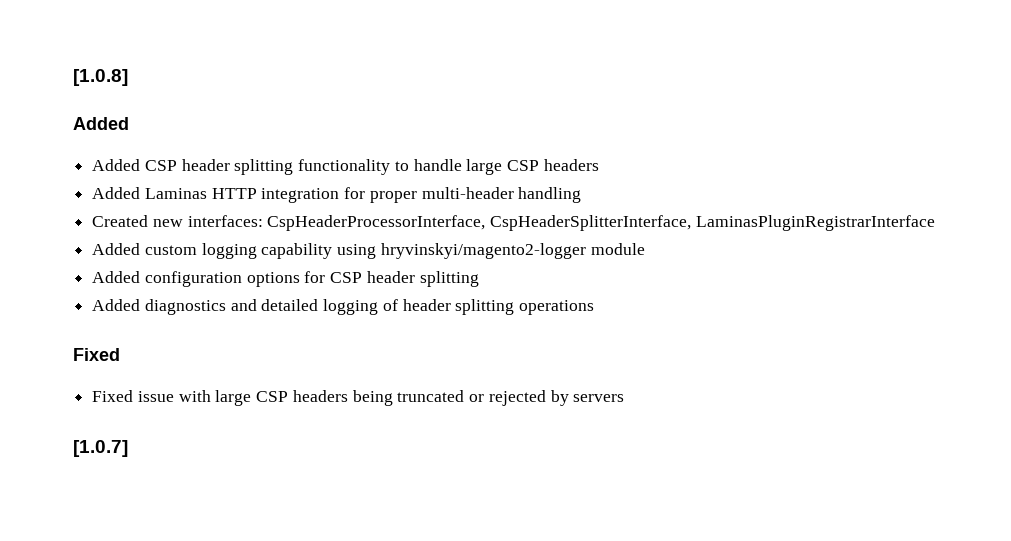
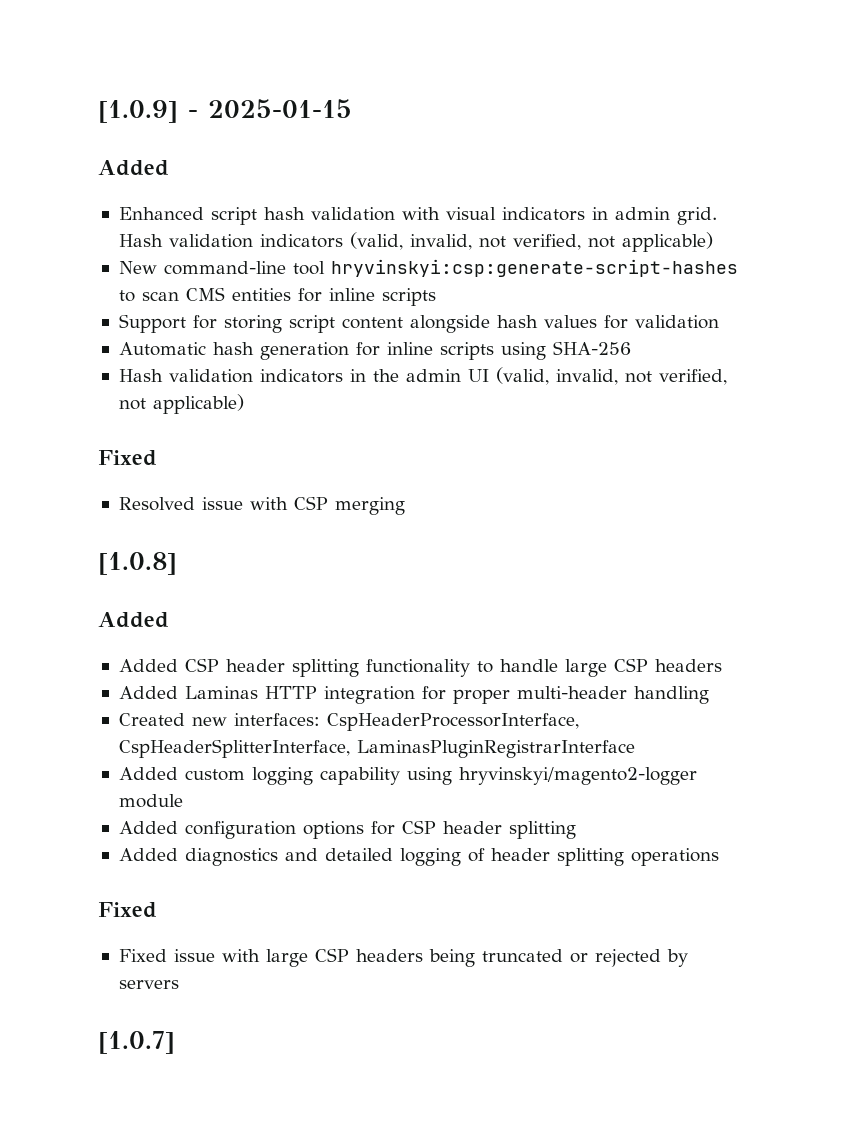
+ [1.0.9] - 2025-01-15
+ Added
+ Enhanced script hash validation with visual indicators in admin grid. Hash validation indicators (valid, invalid, not verified, not applicable)
+ New command-line tool hryvinskyi:csp:generate-script-hashes to scan CMS entities for inline scripts
+ Support for storing script content alongside hash values for validation
+ Automatic hash generation for inline scripts using SHA-256
+ Hash validation indicators in the admin UI (valid, invalid, not verified, not applicable)
+ Fixed
+ Resolved issue with CSP merging

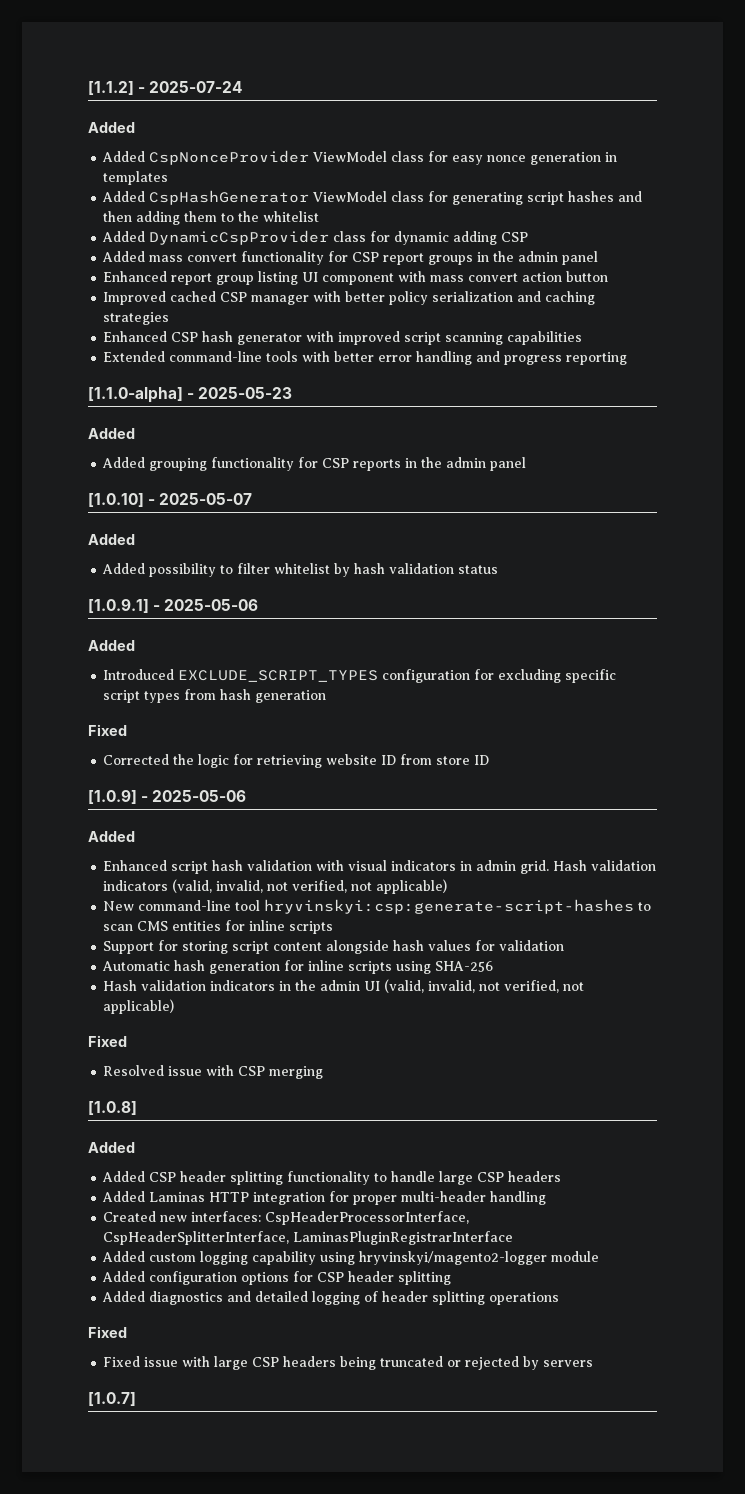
+ [1.1.2] - 2025-07-24
+ Added
+ Added CspNonceProvider ViewModel class for easy nonce generation in templates
+ Added CspHashGenerator ViewModel class for generating script hashes and then adding them to the whitelist
+ Added DynamicCspProvider class for dynamic adding CSP
+ Added mass convert functionality for CSP report groups in the admin panel
+ Enhanced report group listing UI component with mass convert action button
+ Improved cached CSP manager with better policy serialization and caching strategies
+ Enhanced CSP hash generator with improved script scanning capabilities
+ Extended command-line tools with better error handling and progress reporting
+ [1.1.0-alpha] - 2025-05-23
+ Added
+ Added grouping functionality for CSP reports in the admin panel
+ [1.0.10] - 2025-05-07
+ Added
+ Added possibility to filter whitelist by hash validation status
+ [1.0.9.1] - 2025-05-06
+ Added
+ Introduced EXCLUDE_SCRIPT_TYPES configuration for excluding specific script types from hash generation
+ Fixed
+ Corrected the logic for retrieving website ID from store ID
- [1.0.9] - 2025-01-15
+ [1.0.9] - 2025-05-06

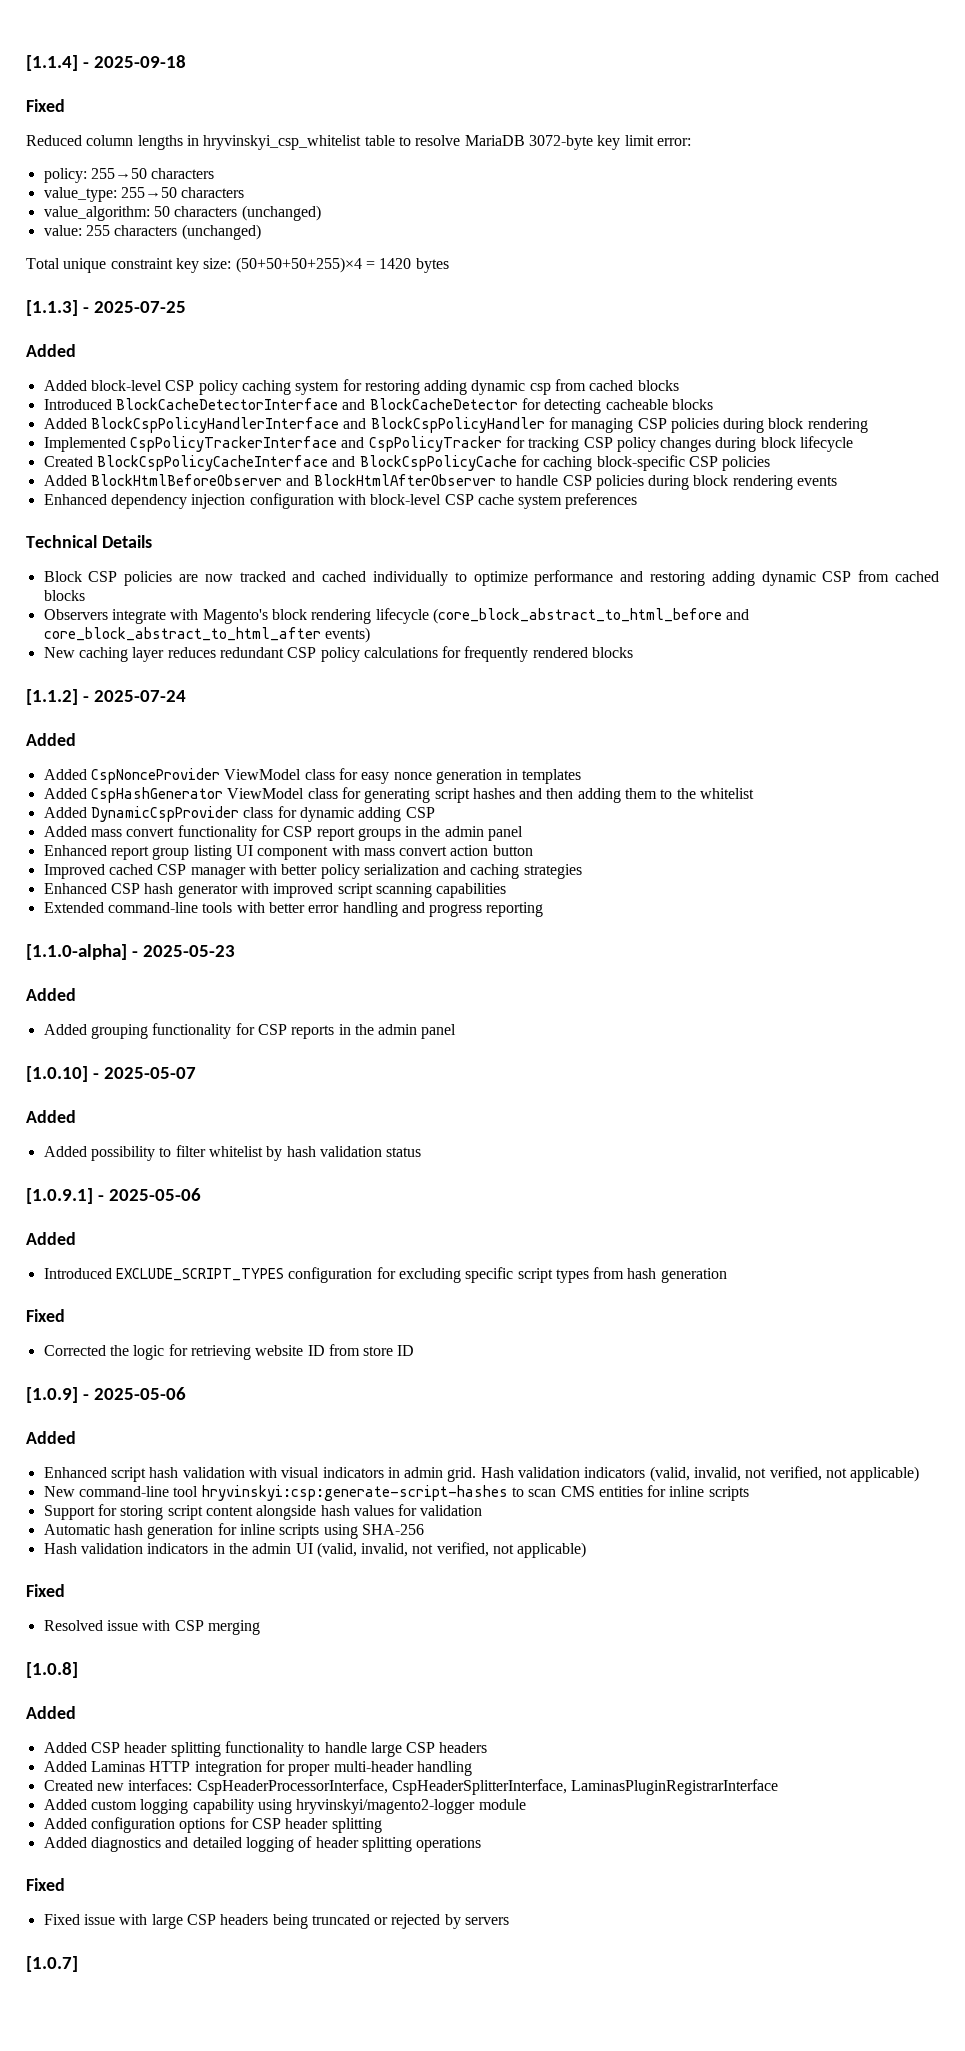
+ [1.1.4] - 2025-09-18
+ Fixed
+ Reduced column lengths in hryvinskyi_csp_whitelist table to resolve MariaDB 3072-byte key limit error:
+ policy: 255→50 characters
+ value_type: 255→50 characters
+ value_algorithm: 50 characters (unchanged)
+ value: 255 characters (unchanged)
+ Total unique constraint key size: (50+50+50+255)×4 = 1420 bytes
+ [1.1.3] - 2025-07-25
+ Added
+ Added block-level CSP policy caching system for restoring adding dynamic csp from cached blocks
+ Introduced BlockCacheDetectorInterface and BlockCacheDetector for detecting cacheable blocks
+ Added BlockCspPolicyHandlerInterface and BlockCspPolicyHandler for managing CSP policies during block rendering
+ Implemented CspPolicyTrackerInterface and CspPolicyTracker for tracking CSP policy changes during block lifecycle
+ Created BlockCspPolicyCacheInterface and BlockCspPolicyCache for caching block-specific CSP policies
+ Added BlockHtmlBeforeObserver and BlockHtmlAfterObserver to handle CSP policies during block rendering events
+ Enhanced dependency injection configuration with block-level CSP cache system preferences
+ Technical Details
+ Block CSP policies are now tracked and cached individually to optimize performance and restoring adding dynamic CSP from cached blocks
+ Observers integrate with Magento's block rendering lifecycle (core_block_abstract_to_html_before and core_block_abstract_to_html_after events)
+ New caching layer reduces redundant CSP policy calculations for frequently rendered blocks

